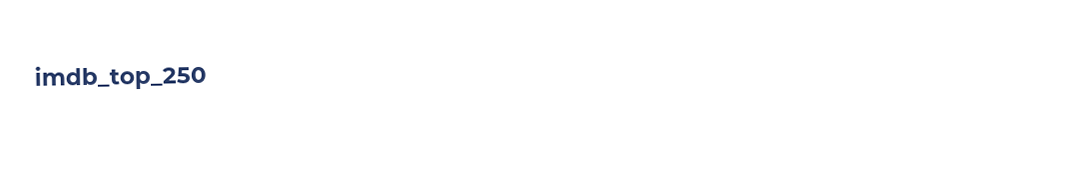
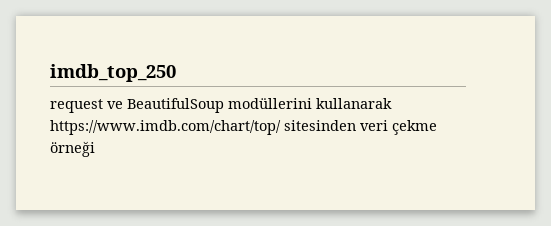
+ request ve BeautifulSoup modüllerini kullanarak https://www.imdb.com/chart/top/ sitesinden veri çekme örneği

